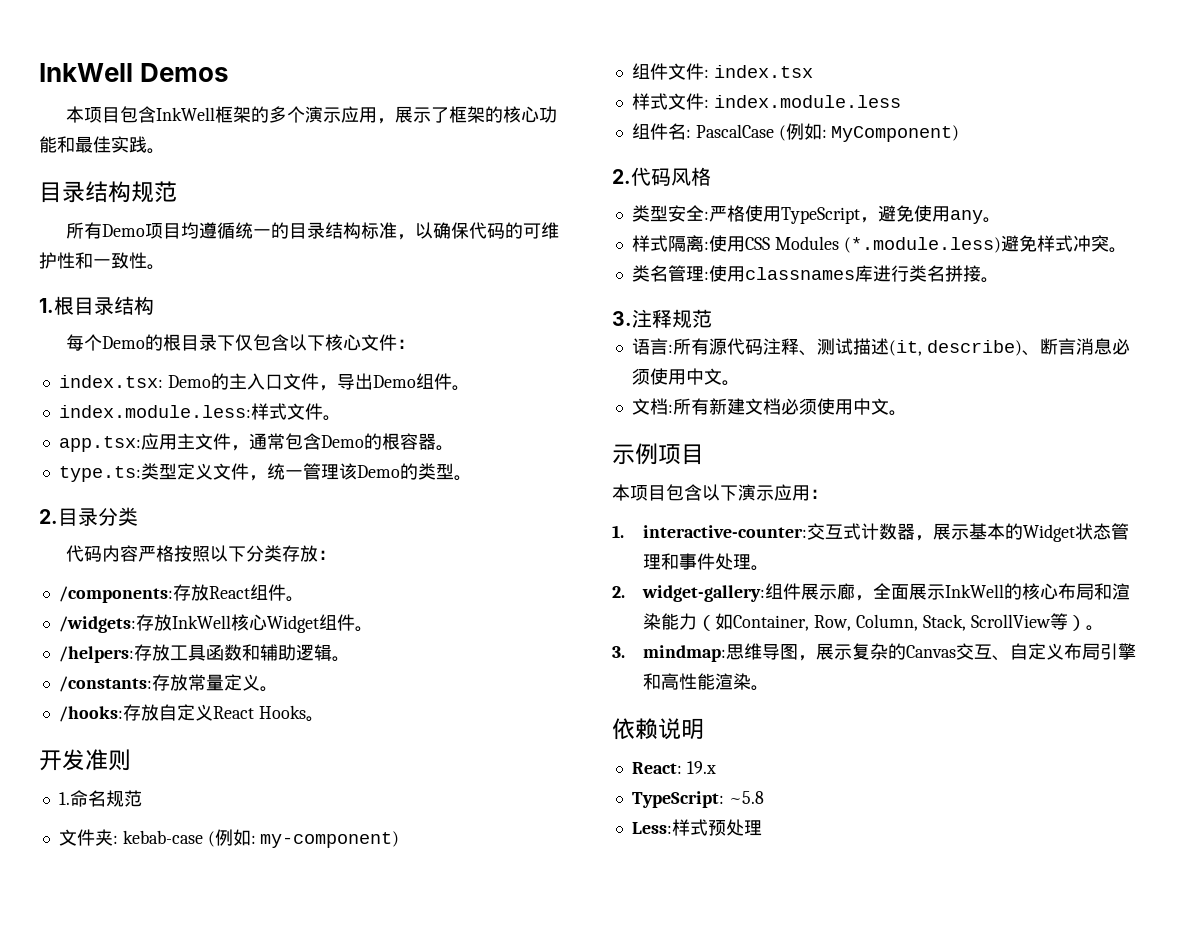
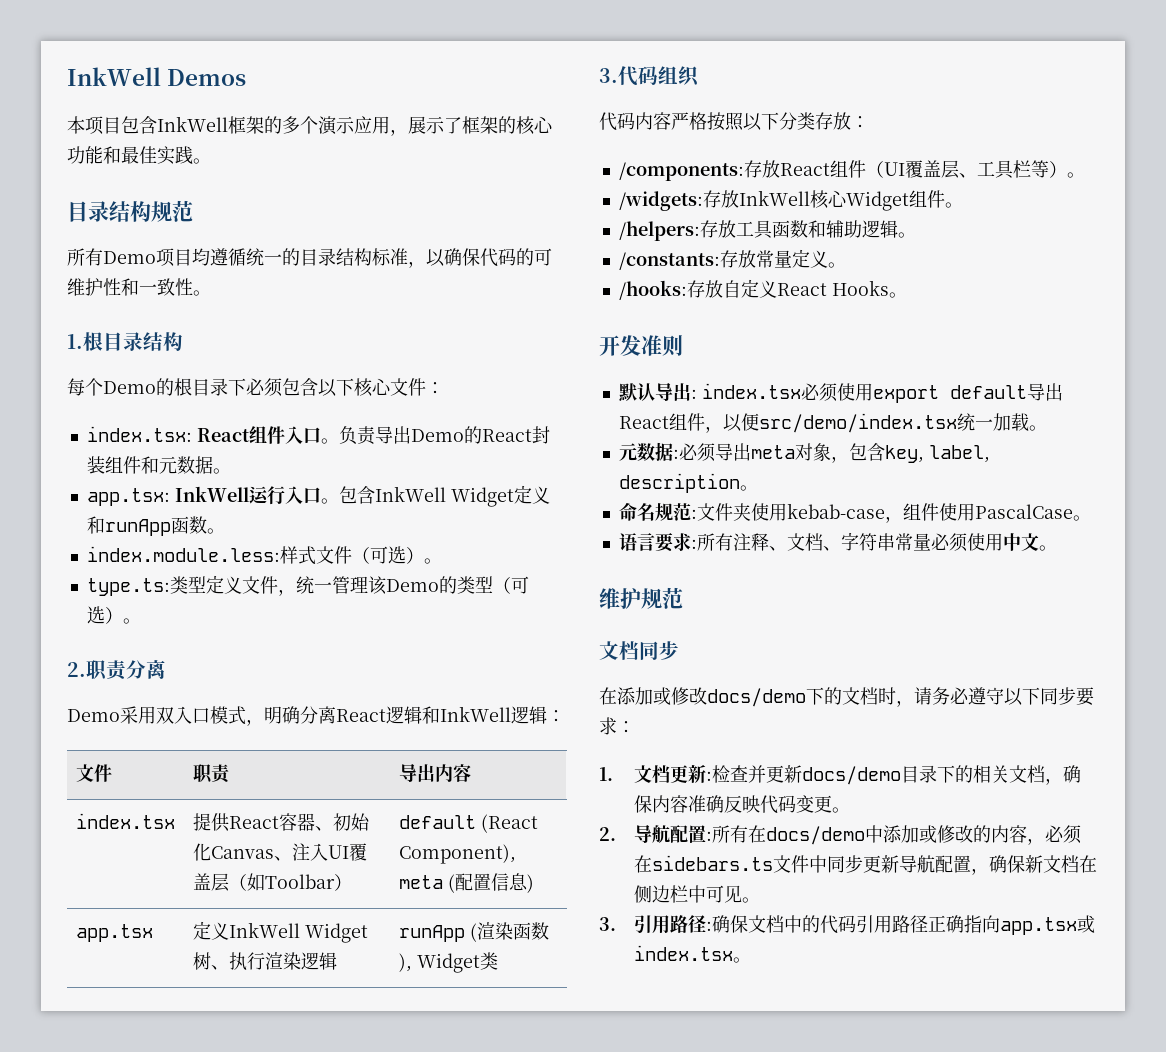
- 每个Demo的根目录下仅包含以下核心文件：
+ 每个Demo的根目录下必须包含以下核心文件：
- index.tsx: Demo的主入口文件，导出Demo组件。
- index.module.less:样式文件。
- app.tsx:应用主文件，通常包含Demo的根容器。
+ index.tsx: React组件入口。负责导出Demo的React封装组件和元数据。
+ app.tsx: InkWell运行入口。包含InkWell Widget定义和runApp函数。
+ index.module.less:样式文件（可选）。
- type.ts:类型定义文件，统一管理该Demo的类型。
- 2.目录分类
+ type.ts:类型定义文件，统一管理该Demo的类型（可选）。
+ 2.职责分离
+ Demo采用双入口模式，明确分离React逻辑和InkWell逻辑：
+ 文件 | 职责 | 导出内容
+ index.tsx | 提供React容器、初始化Canvas、注入UI覆盖层（如Toolbar） | default (React Component), meta (配置信息)
+ app.tsx | 定义InkWell Widget树、执行渲染逻辑 | runApp (渲染函数), Widget类
+ 3.代码组织
- /components:存放React组件。
+ /components:存放React组件（UI覆盖层、工具栏等）。
- 1.命名规范
- 文件夹: kebab-case (例如: my-component)
- 组件文件: index.tsx
- 样式文件: index.module.less
- 组件名: PascalCase (例如: MyComponent)
- 2.代码风格
- 类型安全:严格使用TypeScript，避免使用any。
- 样式隔离:使用CSS Modules (*.module.less)避免样式冲突。
- 类名管理:使用classnames库进行类名拼接。
- 3.注释规范
+ 默认导出: index.tsx必须使用export default导出React组件，以便src/demo/index.tsx统一加载。
+ 元数据:必须导出meta对象，包含key, label, description。
+ 命名规范:文件夹使用kebab-case，组件使用PascalCase。
- 语言:所有源代码注释、测试描述(it, describe)、断言消息必须使用中文。
- 文档:所有新建文档必须使用中文。
- 示例项目
- 本项目包含以下演示应用：
- 1. interactive-counter:交互式计数器，展示基本的Widget状态管理和事件处理。
- 2. widget-gallery:组件展示廊，全面展示InkWell的核心布局和渲染能力（如Container, Row, Column, Stack, ScrollView等）。
- 3. mindmap:思维导图，展示复杂的Canvas交互、自定义布局引擎和高性能渲染。
- 依赖说明
- React: 19.x
- TypeScript: ~5.8
- Less:样式预处理
+ 语言要求:所有注释、文档、字符串常量必须使用中文。
+ 维护规范
+ 文档同步
+ 在添加或修改docs/demo下的文档时，请务必遵守以下同步要求：
+ 1.文档更新:检查并更新docs/demo目录下的相关文档，确保内容准确反映代码变更。
+ 2.导航配置:所有在docs/demo中添加或修改的内容，必须在sidebars.ts文件中同步更新导航配置，确保新文档在侧边栏中可见。
+ 3.引用路径:确保文档中的代码引用路径正确指向app.tsx或index.tsx。

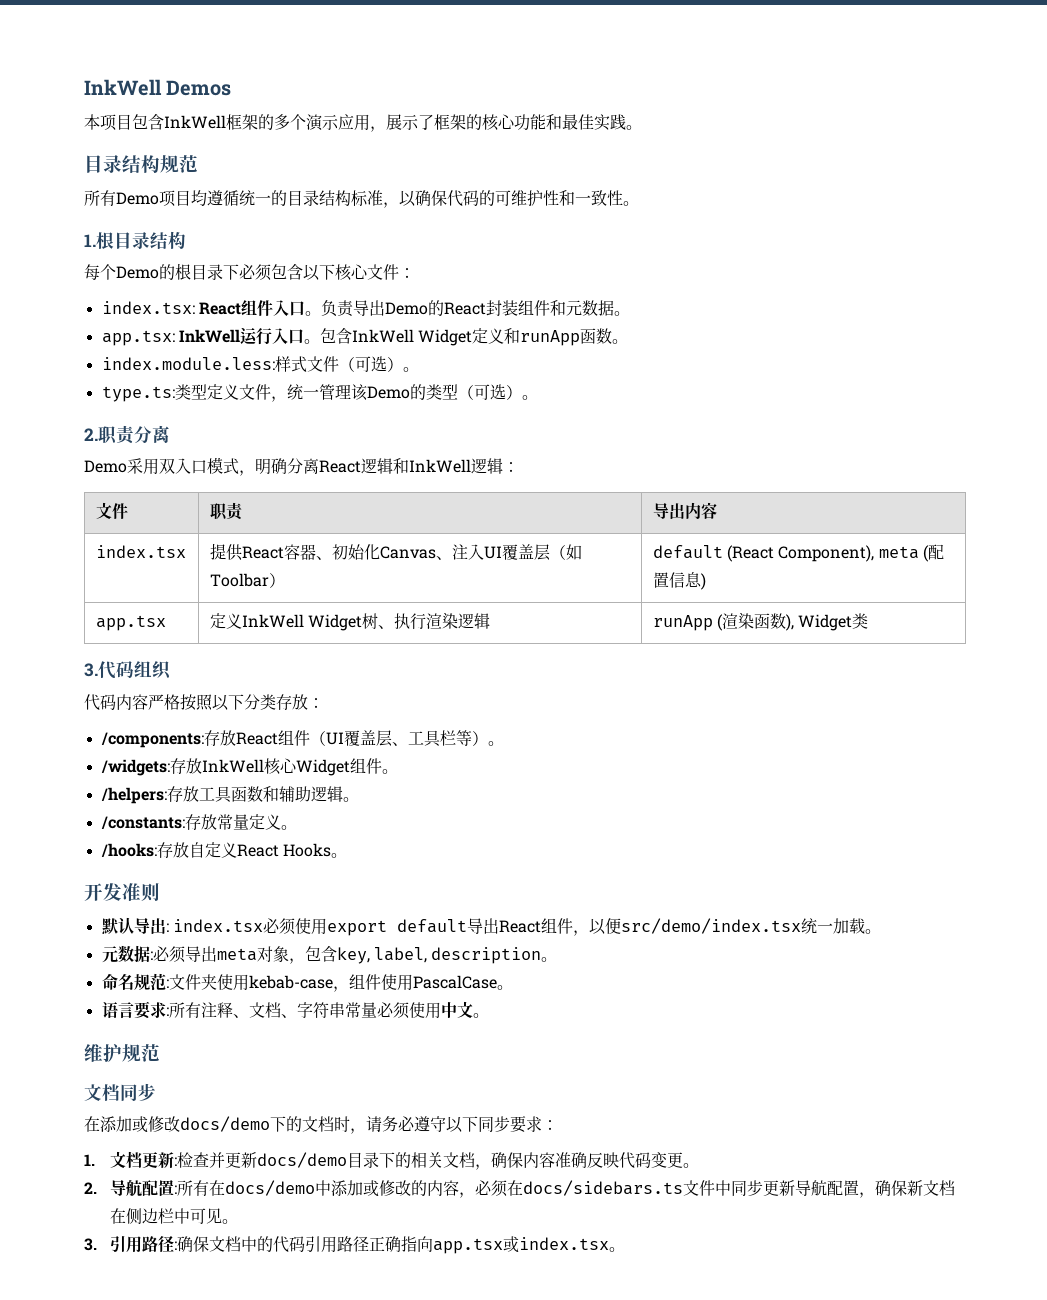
- 2.导航配置:所有在docs/demo中添加或修改的内容，必须在sidebars.ts文件中同步更新导航配置，确保新文档在侧边栏中可见。
+ 2.导航配置:所有在docs/demo中添加或修改的内容，必须在docs/sidebars.ts文件中同步更新导航配置，确保新文档在侧边栏中可见。

